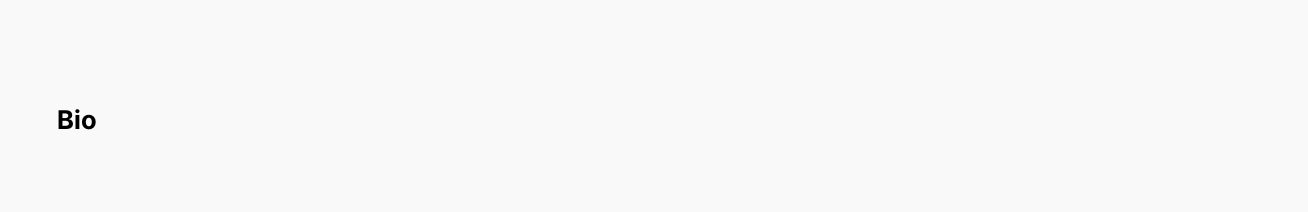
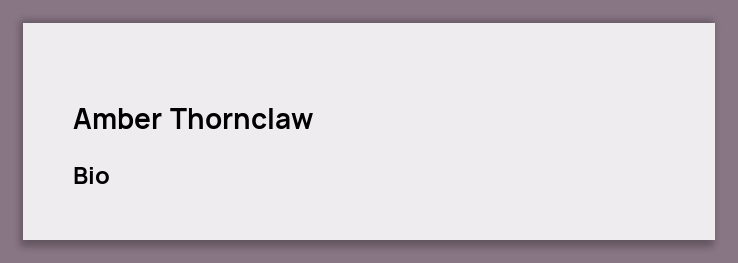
+ Amber Thornclaw

